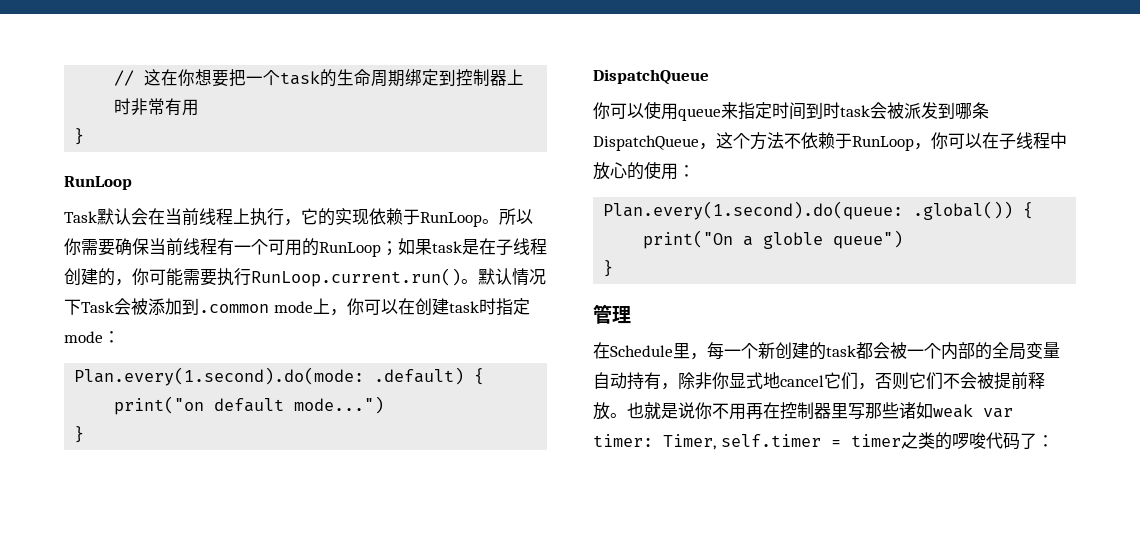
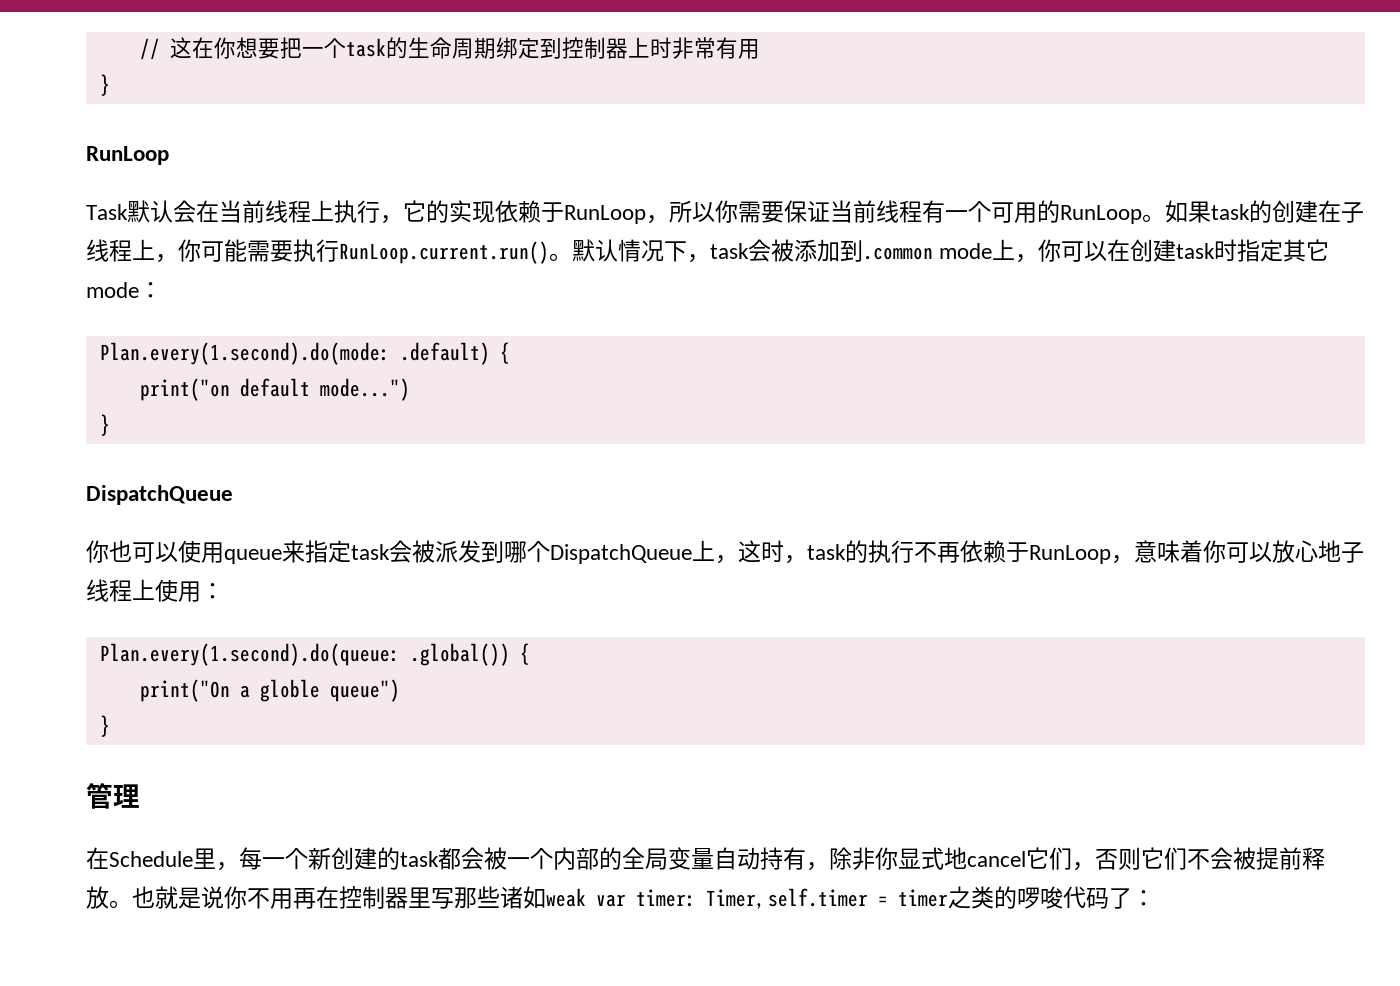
- Task默认会在当前线程上执行，它的实现依赖于RunLoop。所以你需要确保当前线程有一个可用的RunLoop；如果task是在子线程创建的，你可能需要执行RunLoop.current.run()。
+ Task默认会在当前线程上执行，它的实现依赖于RunLoop，所以你需要保证当前线程有一个可用的RunLoop。如果task的创建在子线程上，你可能需要执行RunLoop.current.run()。
- 默认情况下Task会被添加到.common mode上，你可以在创建task时指定mode：
+ 默认情况下，task会被添加到.common mode上，你可以在创建task时指定其它mode：
- 你可以使用queue来指定时间到时task会被派发到哪条DispatchQueue，这个方法不依赖于RunLoop，你可以在子线程中放心的使用：
+ 你也可以使用queue来指定task会被派发到哪个DispatchQueue上，这时，task的执行不再依赖于RunLoop，意味着你可以放心地子线程上使用：

